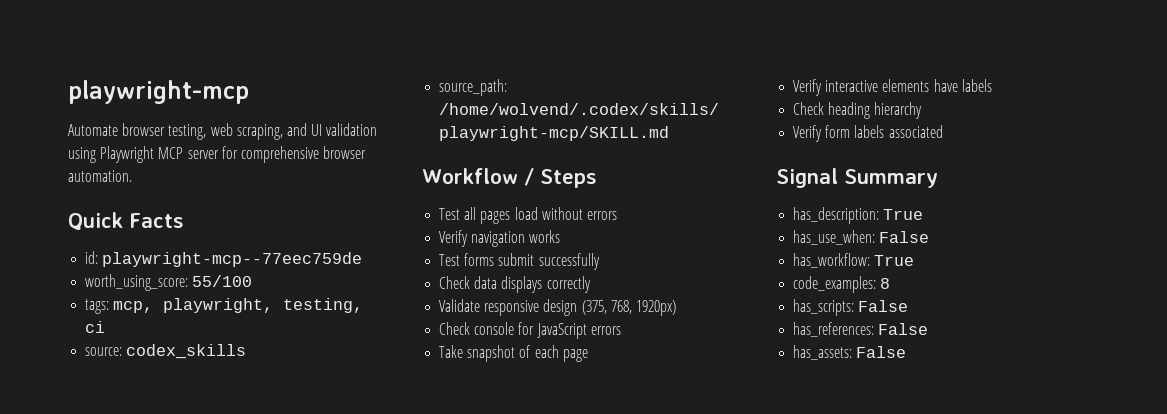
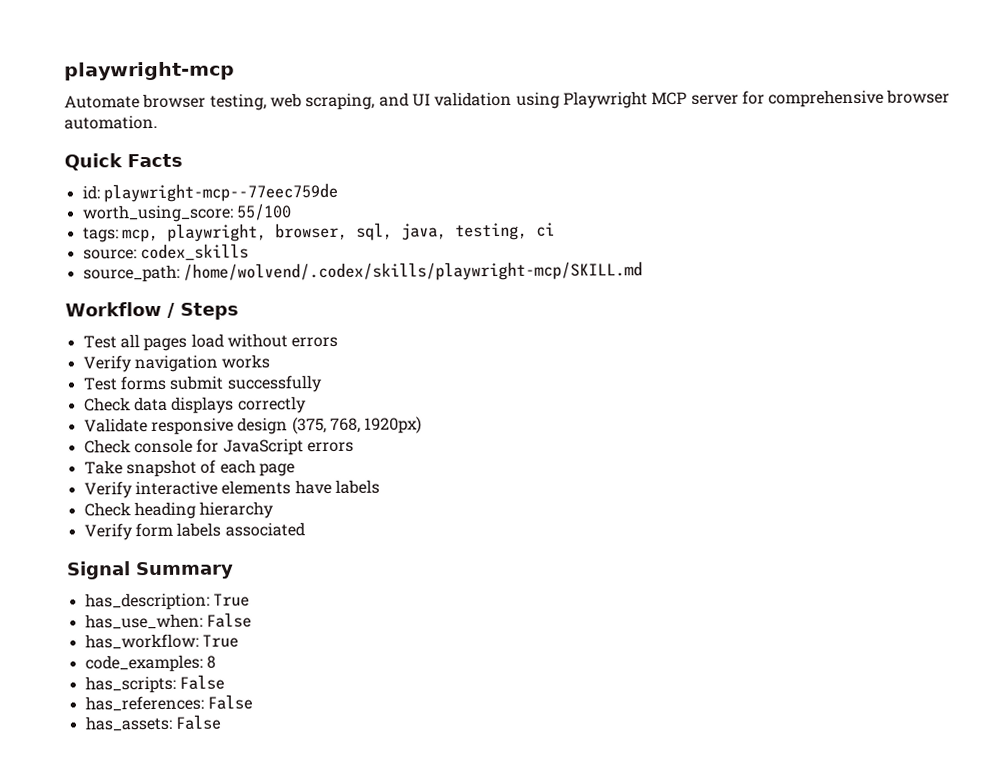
- tags: mcp, playwright, testing, ci
+ tags: mcp, playwright, browser, sql, java, testing, ci

